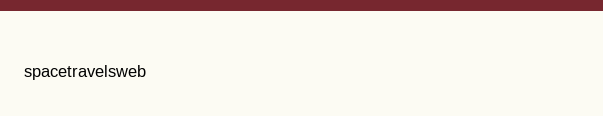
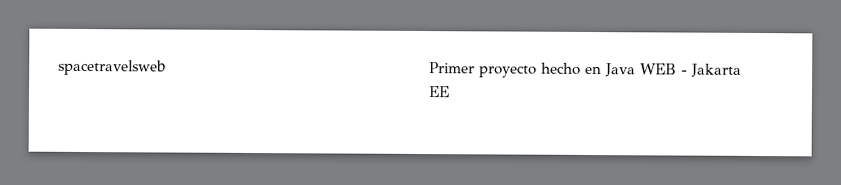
+ Primer proyecto hecho en Java WEB - Jakarta EE

